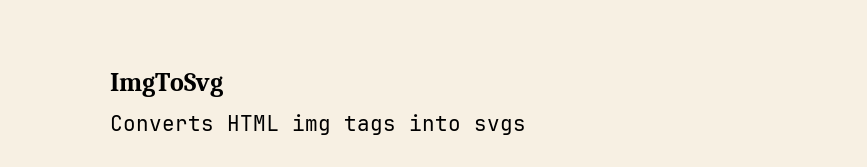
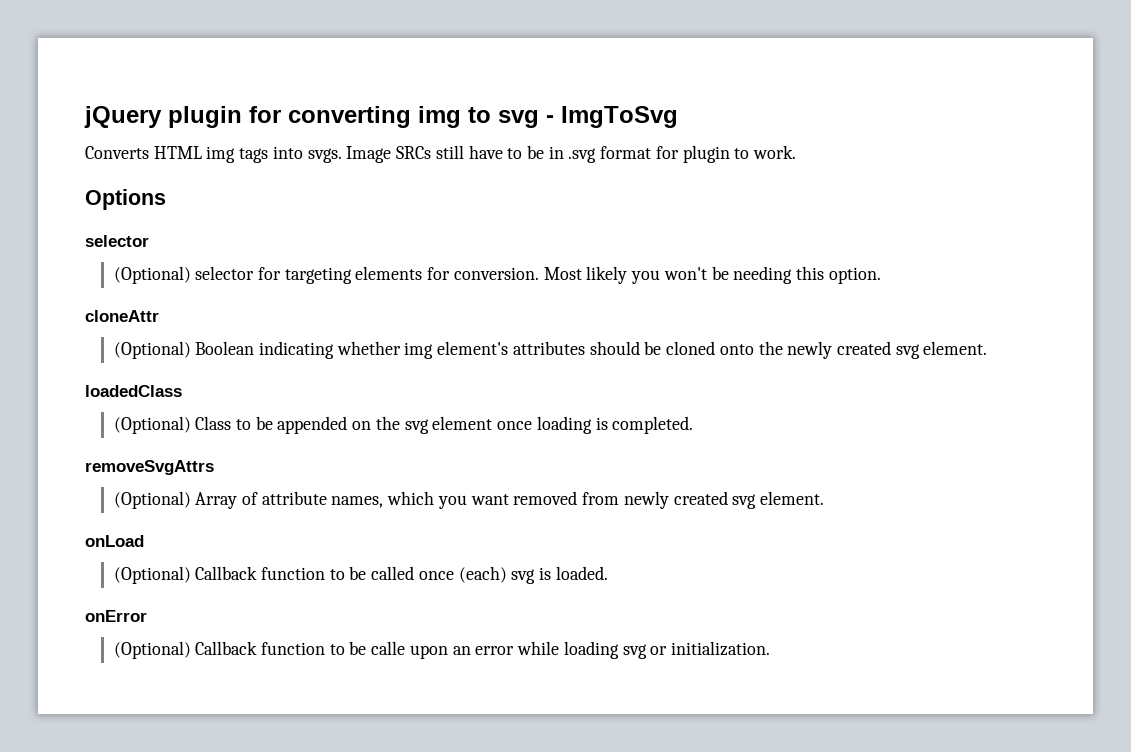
- ImgToSvg
+ jQuery plugin for converting img to svg - ImgToSvg
- Converts HTML img tags into svgs
+ Converts HTML img tags into svgs. Image SRCs still have to be in .svg format for plugin to work.
+ Options
+ selector
+ (Optional) selector for targeting elements for conversion. Most likely you won't be needing this option.
+ cloneAttr
+ (Optional) Boolean indicating whether img element's attributes should be cloned onto the newly created svg element.
+ loadedClass
+ (Optional) Class to be appended on the svg element once loading is completed.
+ removeSvgAttrs
+ (Optional) Array of attribute names, which you want removed from newly created svg element.
+ onLoad
+ (Optional) Callback function to be called once (each) svg is loaded.
+ onError
+ (Optional) Callback function to be calle upon an error while loading svg or initialization.

